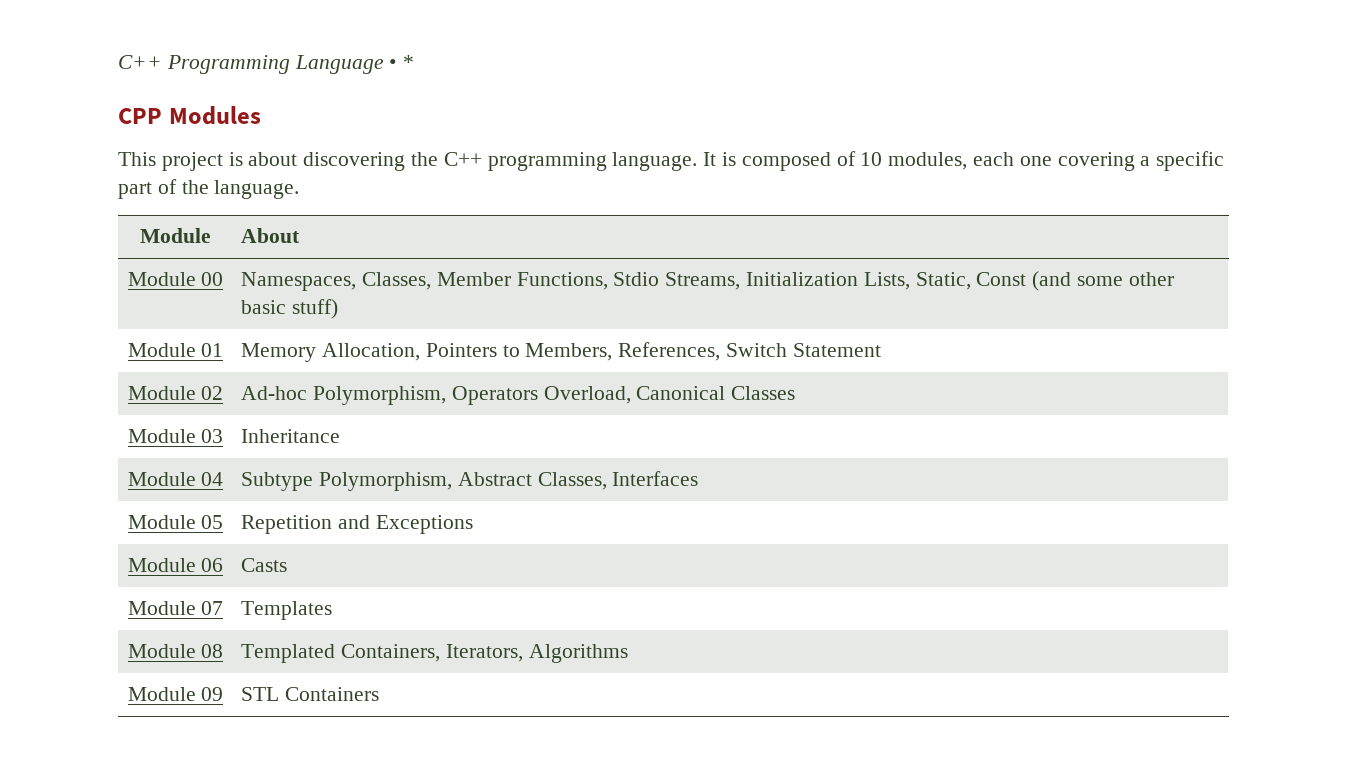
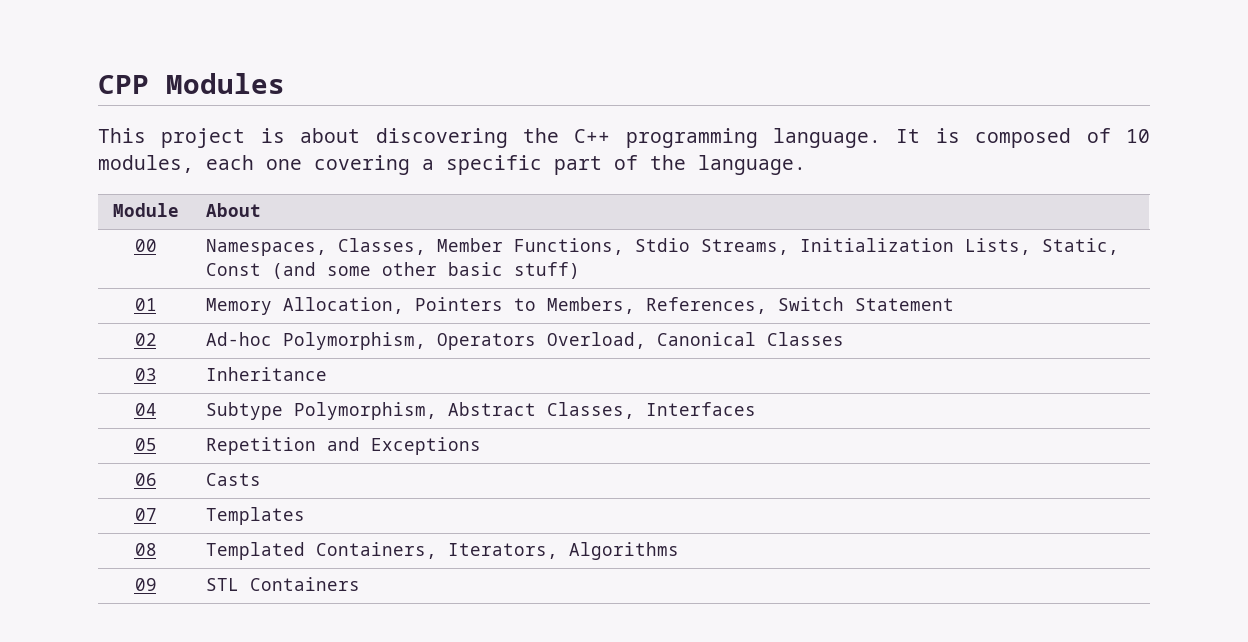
- C++ Programming Language • *
- Module 00 | Namespaces, Classes, Member Functions, Stdio Streams, Initialization Lists, Static, Const (and some other basic stuff)
+ 00 | Namespaces, Classes, Member Functions, Stdio Streams, Initialization Lists, Static, Const (and some other basic stuff)
- Module 01 | Memory Allocation, Pointers to Members, References, Switch Statement
+ 01 | Memory Allocation, Pointers to Members, References, Switch Statement
- Module 02 | Ad-hoc Polymorphism, Operators Overload, Canonical Classes
+ 02 | Ad-hoc Polymorphism, Operators Overload, Canonical Classes
- Module 03 | Inheritance
+ 03 | Inheritance
- Module 04 | Subtype Polymorphism, Abstract Classes, Interfaces
+ 04 | Subtype Polymorphism, Abstract Classes, Interfaces
- Module 05 | Repetition and Exceptions
+ 05 | Repetition and Exceptions
- Module 06 | Casts
+ 06 | Casts
- Module 07 | Templates
+ 07 | Templates
- Module 08 | Templated Containers, Iterators, Algorithms
+ 08 | Templated Containers, Iterators, Algorithms
- Module 09 | STL Containers
+ 09 | STL Containers

